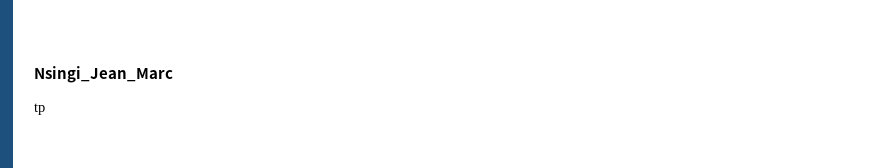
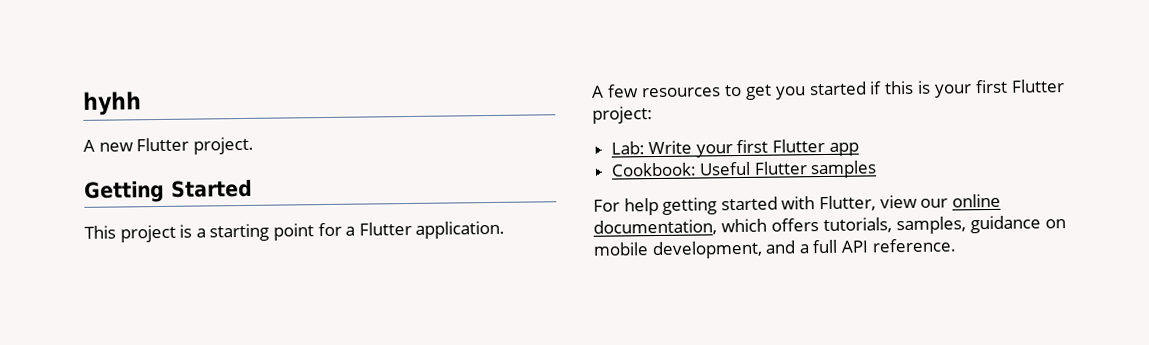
- Nsingi_Jean_Marc
- tp
+ hyhh
+ A new Flutter project.
+ Getting Started
+ This project is a starting point for a Flutter application.
+ A few resources to get you started if this is your first Flutter project:
+ Lab: Write your first Flutter app
+ Cookbook: Useful Flutter samples
+ For help getting started with Flutter, view our online documentation, which offers tutorials, samples, guidance on mobile development, and a full API reference.

